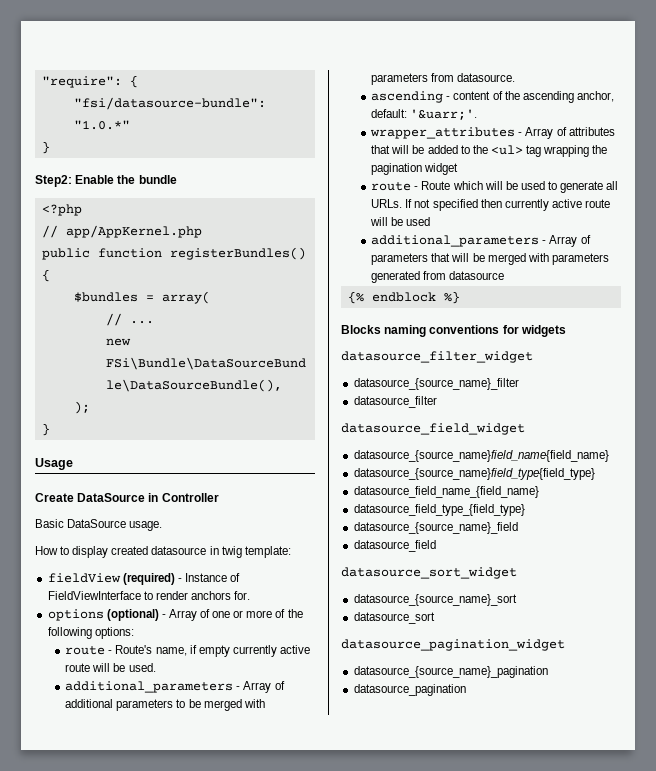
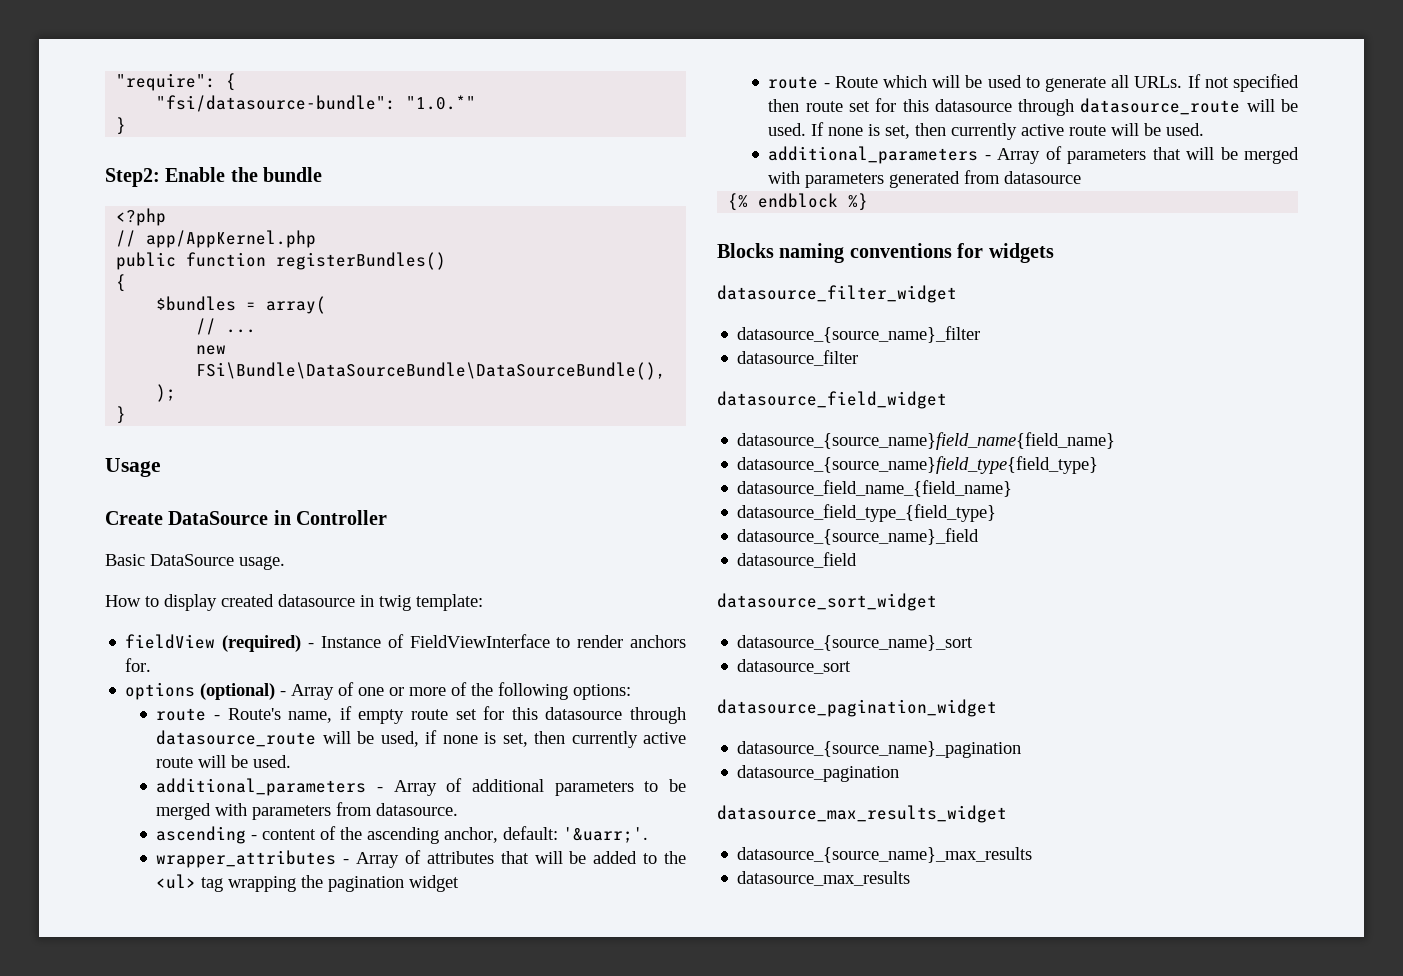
- route - Route's name, if empty currently active route will be used.
+ route - Route's name, if empty route set for this datasource through datasource_route will be used, if none is set, then currently active route will be used.
- If not specified then currently active route will be used
+ If not specified then route set for this datasource through datasource_route will be used. If none is set, then currently active route will be used.
+ datasource_max_results_widget
+ datasource_{source_name}_max_results
+ datasource_max_results

